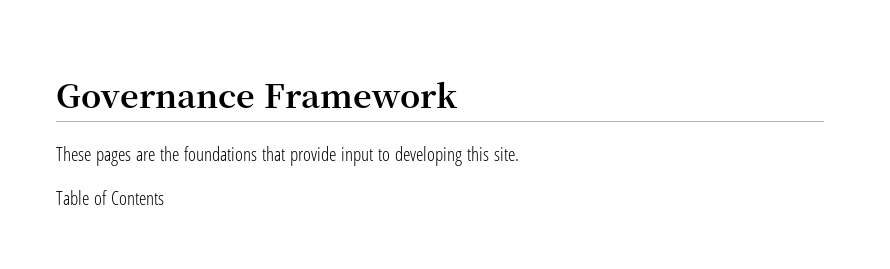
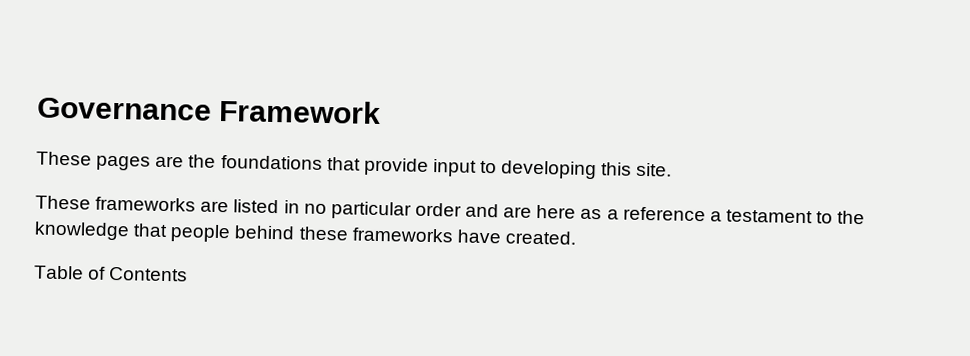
+ These frameworks are listed in no particular order and are here as a reference a testament to the knowledge that people behind these frameworks have created.

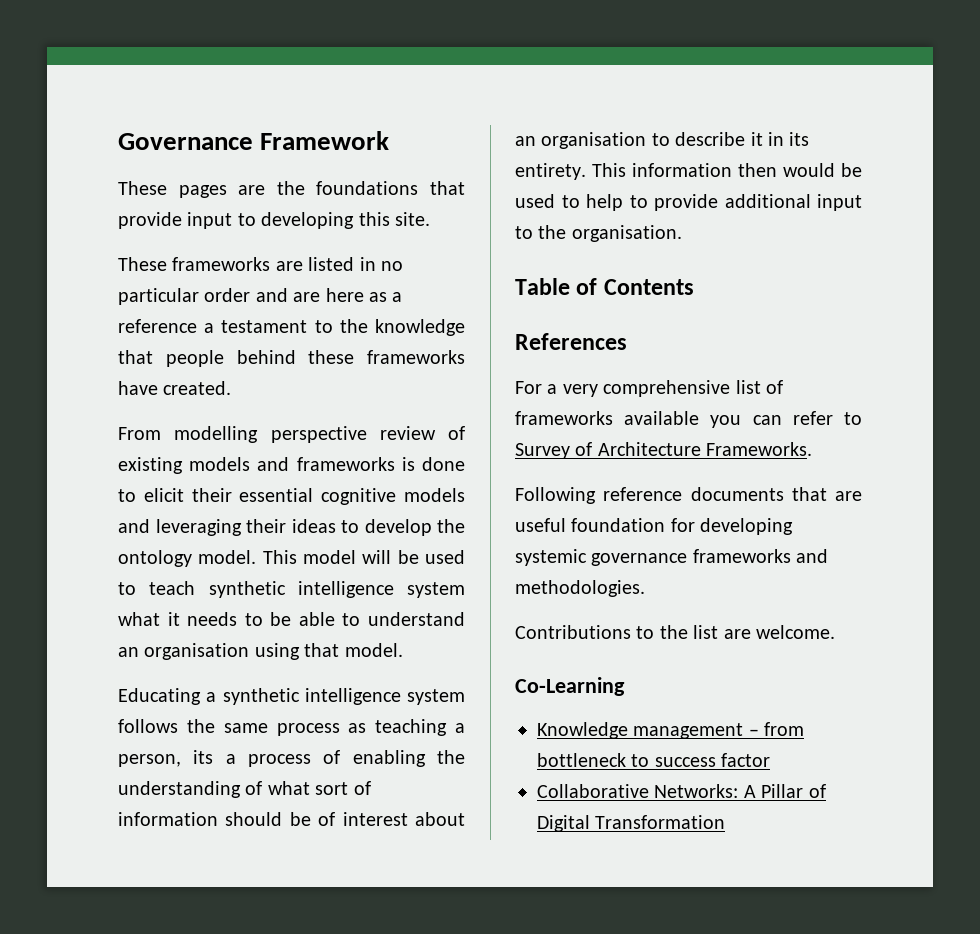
+ From modelling perspective review of existing models and frameworks is done to elicit their essential cognitive models and leveraging their ideas to develop the ontology model. This model will be used to teach synthetic intelligence system what it needs to be able to understand an organisation using that model.
+ Educating a synthetic intelligence system follows the same process as teaching a person, its a process of enabling the understanding of what sort of information should be of interest about an organisation to describe it in its entirety. This information then would be used to help to provide additional input to the organisation.
  Table of Contents
+ References
+ For a very comprehensive list of frameworks available you can refer to Survey of Architecture Frameworks.
+ Following reference documents that are useful foundation for developing systemic governance frameworks and methodologies.
+ Contributions to the list are welcome.
+ Co-Learning
+ Knowledge management – from bottleneck to success factor
+ Collaborative Networks: A Pillar of Digital Transformation

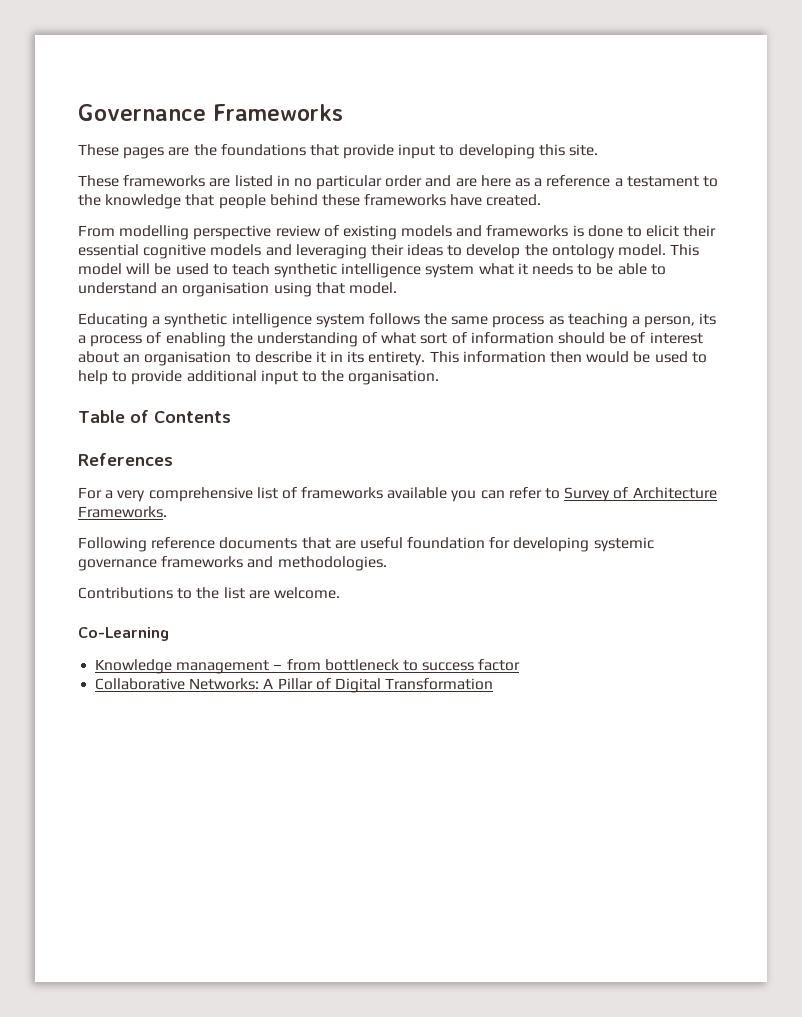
- Governance Framework
+ Governance Frameworks

